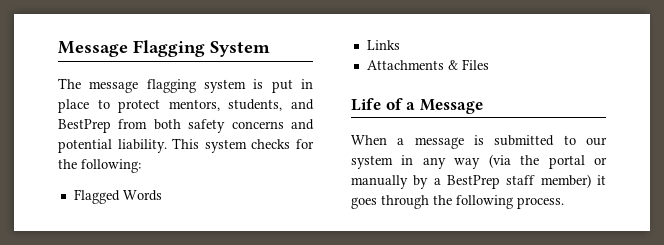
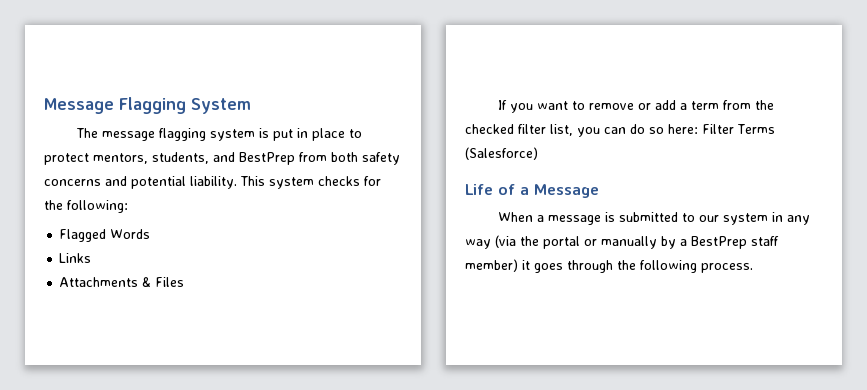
+ If you want to remove or add a term from the checked filter list, you can do so here: Filter Terms (Salesforce)

